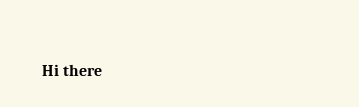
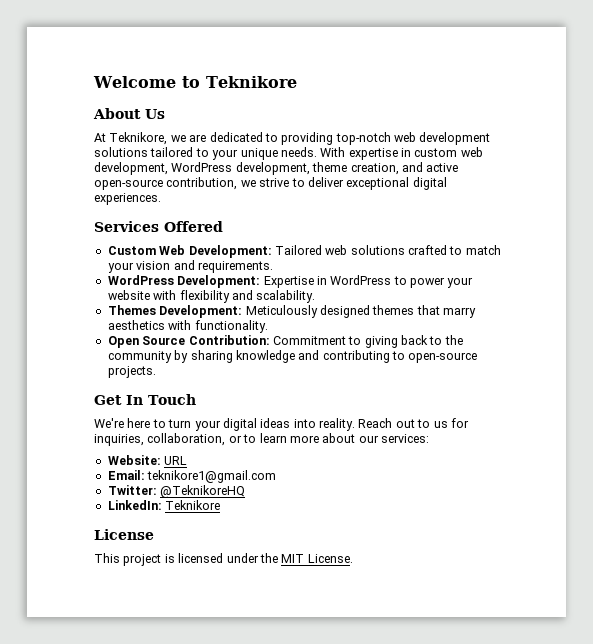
- Hi there
+ Welcome to Teknikore
+ About Us
+ At Teknikore, we are dedicated to providing top-notch web development solutions tailored to your unique needs. With expertise in custom web development, WordPress development, theme creation, and active open-source contribution, we strive to deliver exceptional digital experiences.
+ Services Offered
+ Custom Web Development: Tailored web solutions crafted to match your vision and requirements.
+ WordPress Development: Expertise in WordPress to power your website with flexibility and scalability.
+ Themes Development: Meticulously designed themes that marry aesthetics with functionality.
+ Open Source Contribution: Commitment to giving back to the community by sharing knowledge and contributing to open-source projects.
+ Get In Touch
+ We're here to turn your digital ideas into reality. Reach out to us for inquiries, collaboration, or to learn more about our services:
+ Website: URL
+ Email: teknikore1@gmail.com
+ Twitter: @TeknikoreHQ
+ LinkedIn: Teknikore
+ License
+ This project is licensed under the MIT License.

